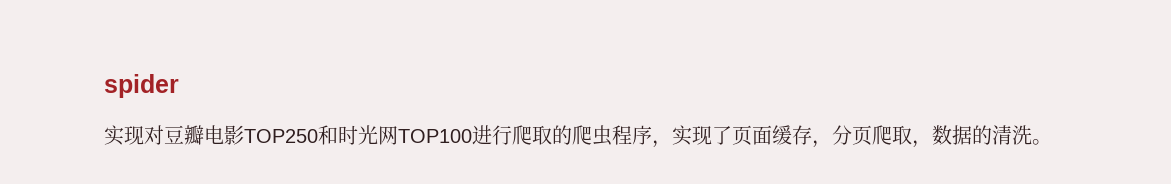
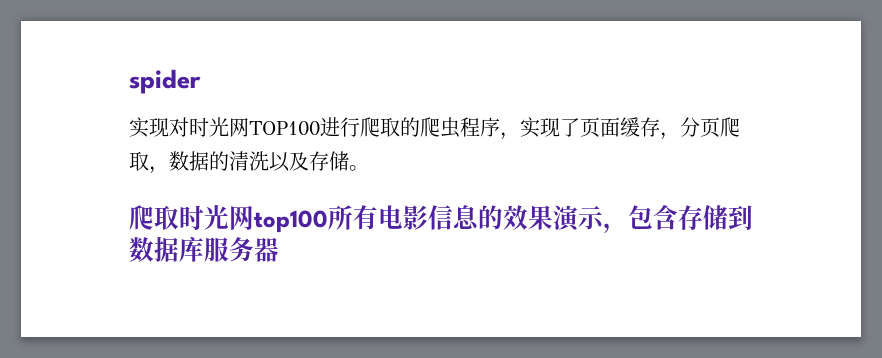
- 实现对豆瓣电影TOP250和时光网TOP100进行爬取的爬虫程序，实现了页面缓存，分页爬取，数据的清洗。
+ 实现对时光网TOP100进行爬取的爬虫程序，实现了页面缓存，分页爬取，数据的清洗以及存储。
+ 爬取时光网top100所有电影信息的效果演示，包含存储到数据库服务器

